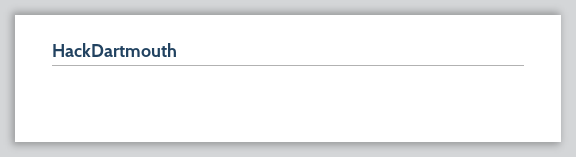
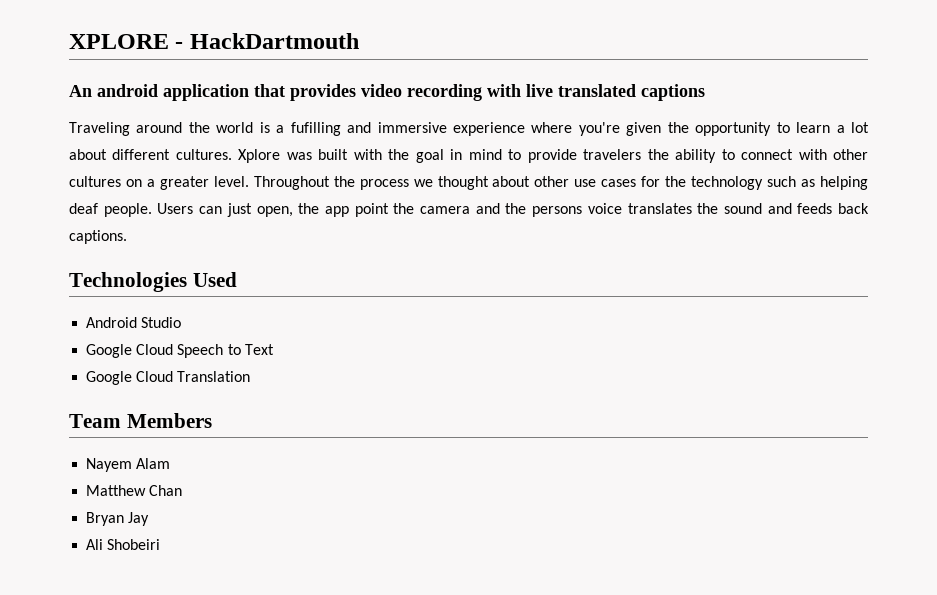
- HackDartmouth
+ XPLORE - HackDartmouth
+ An android application that provides video recording with live translated captions
+ Traveling around the world is a fufilling and immersive experience where you're given the opportunity to learn a lot about different cultures. Xplore was built with the goal in mind to provide travelers the ability to connect with other cultures on a greater level. Throughout the process we thought about other use cases for the technology such as helping deaf people. Users can just open, the app point the camera and the persons voice translates the sound and feeds back captions.
+ Technologies Used
+ Android Studio
+ Google Cloud Speech to Text
+ Google Cloud Translation
+ Team Members
+ Nayem Alam
+ Matthew Chan
+ Bryan Jay
+ Ali Shobeiri

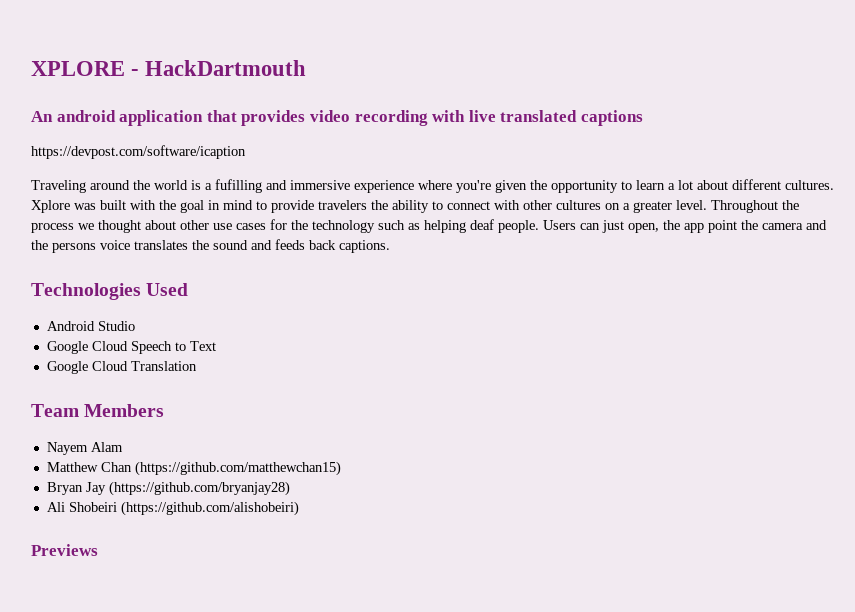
+ https://devpost.com/software/icaption
- Matthew Chan
+ Matthew Chan (https://github.com/matthewchan15)
- Bryan Jay
+ Bryan Jay (https://github.com/bryanjay28)
- Ali Shobeiri
+ Ali Shobeiri (https://github.com/alishobeiri)
+ Previews

